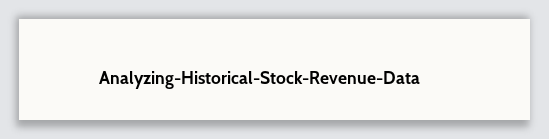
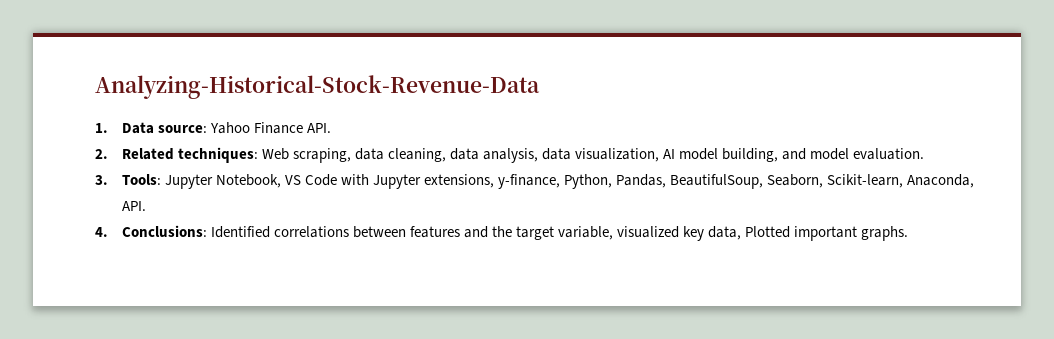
+ 1. Data source: Yahoo Finance API.
+ 2. Related techniques: Web scraping, data cleaning, data analysis, data visualization, AI model building, and model evaluation.
+ 3. Tools: Jupyter Notebook, VS Code with Jupyter extensions, y-finance, Python, Pandas, BeautifulSoup, Seaborn, Scikit-learn, Anaconda, API.
+ 4. Conclusions: Identified correlations between features and the target variable, visualized key data, Plotted important graphs.

